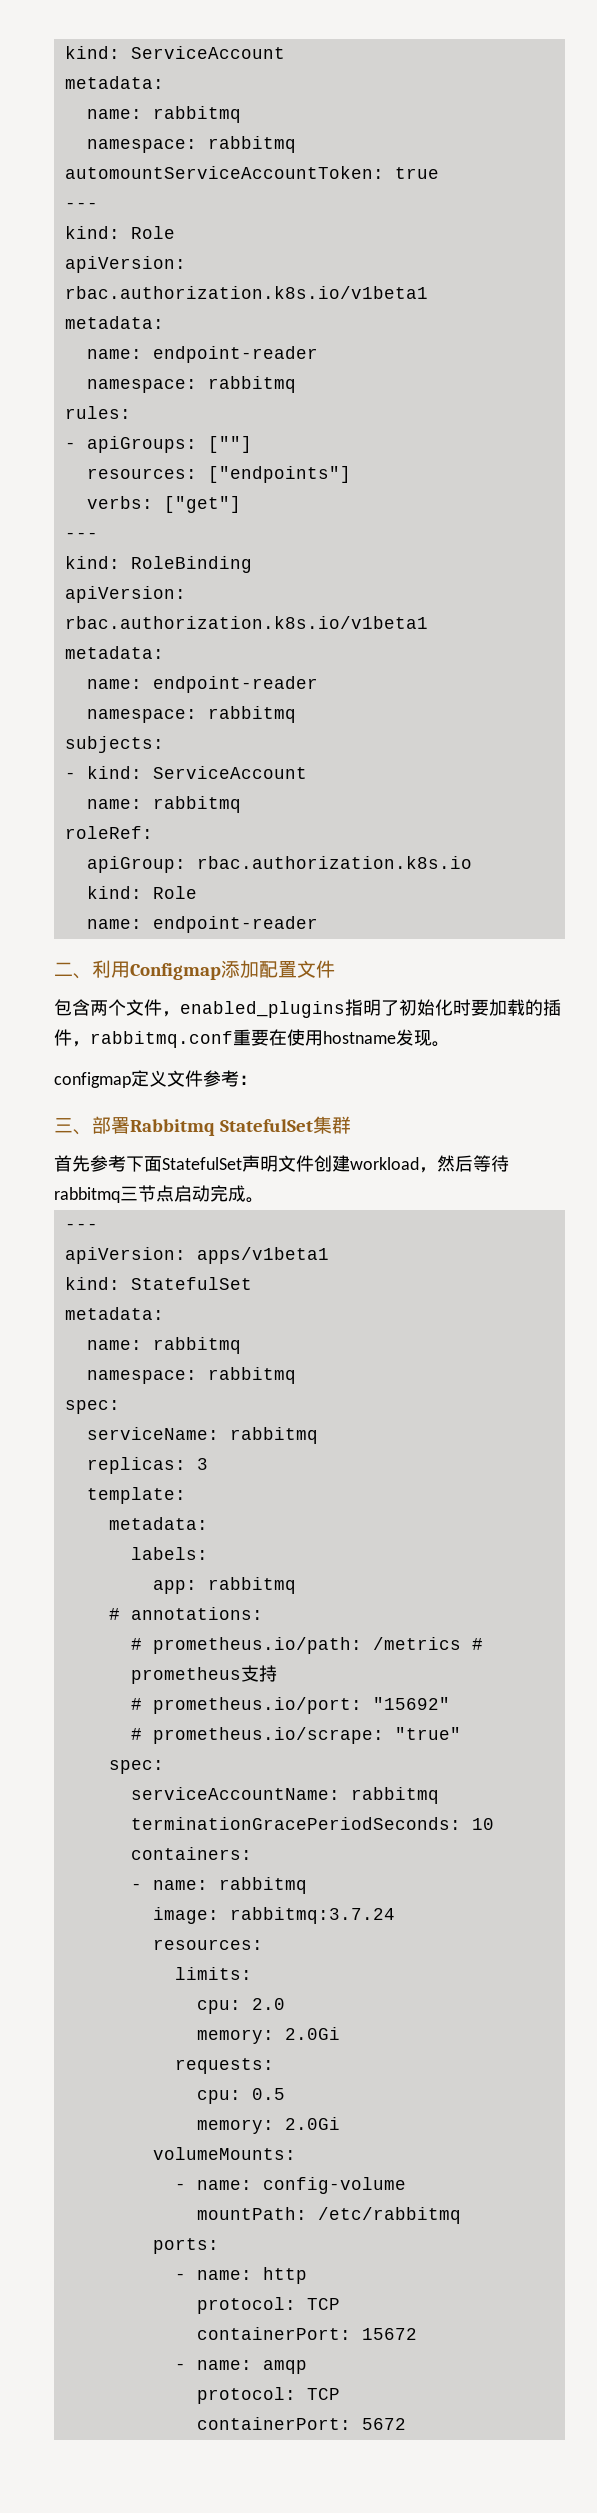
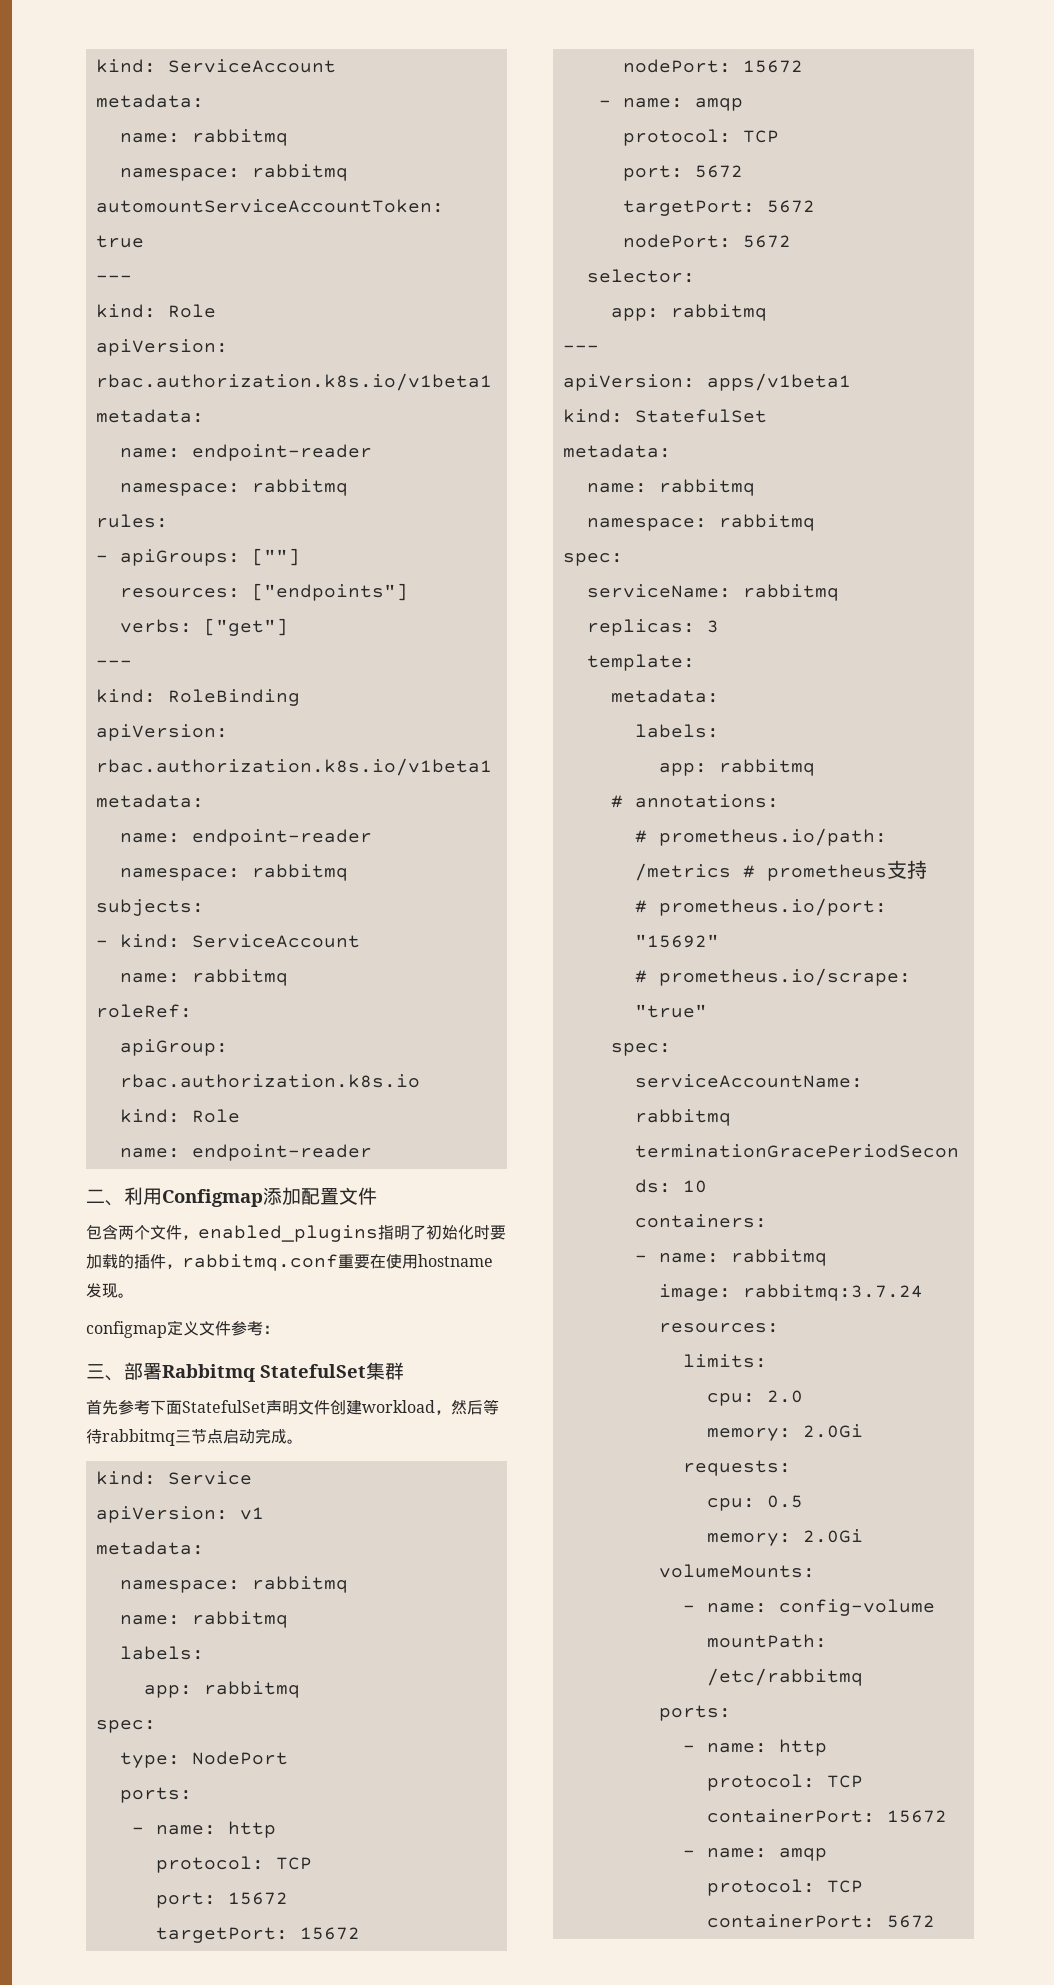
+ kind: Service
+ apiVersion: v1
+ metadata:
+ namespace: rabbitmq
+ name: rabbitmq
+ labels:
+ app: rabbitmq
+ spec:
+ type: NodePort
+ ports:
+ - name: http
+ protocol: TCP
+ port: 15672
+ targetPort: 15672
+ nodePort: 15672
+ - name: amqp
+ protocol: TCP
+ port: 5672
+ targetPort: 5672
+ nodePort: 5672
+ selector:
+ app: rabbitmq

